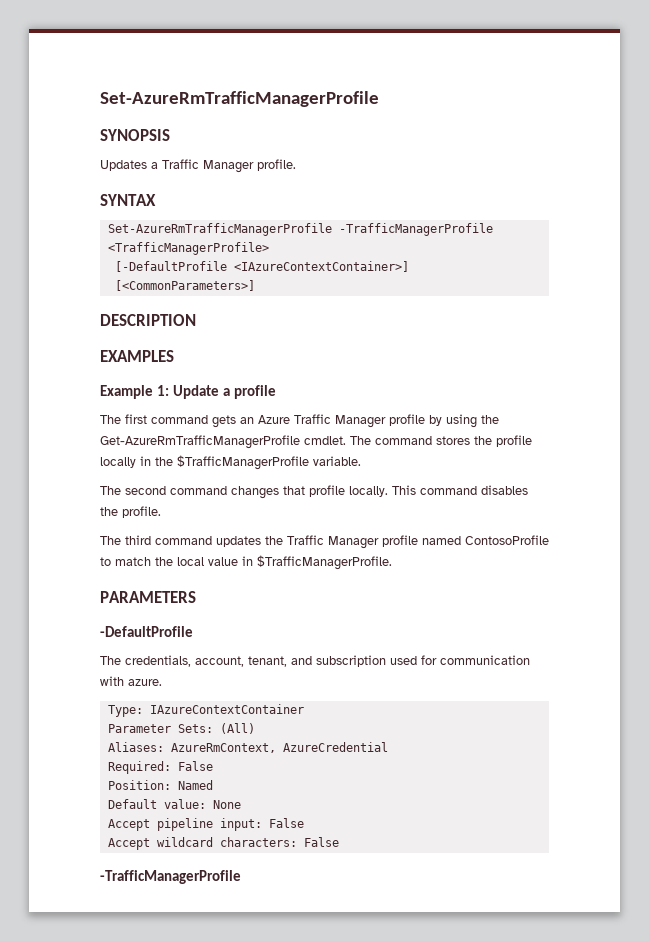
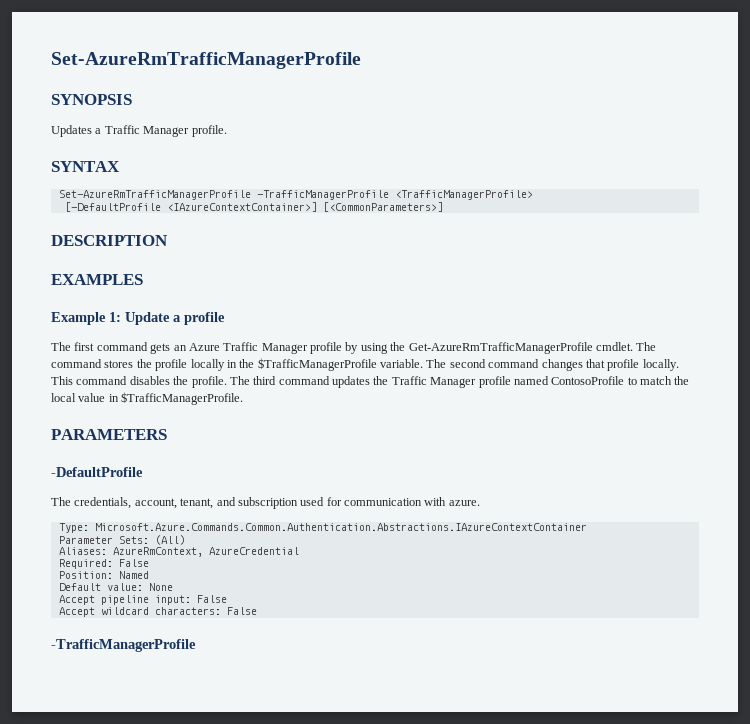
- The command stores the profile locally in the $TrafficManagerProfile variable.
- The second command changes that profile locally.
+ The command stores the profile locally in the $TrafficManagerProfile variable. The second command changes that profile locally.
- This command disables the profile.
- The third command updates the Traffic Manager profile named ContosoProfile to match the local value in $TrafficManagerProfile.
+ This command disables the profile. The third command updates the Traffic Manager profile named ContosoProfile to match the local value in $TrafficManagerProfile.
- Type: IAzureContextContainer
+ Type: Microsoft.Azure.Commands.Common.Authentication.Abstractions.IAzureContextContainer

